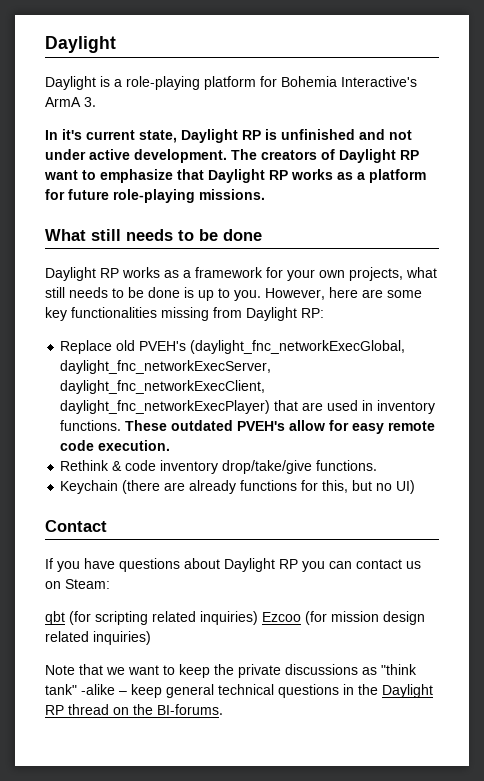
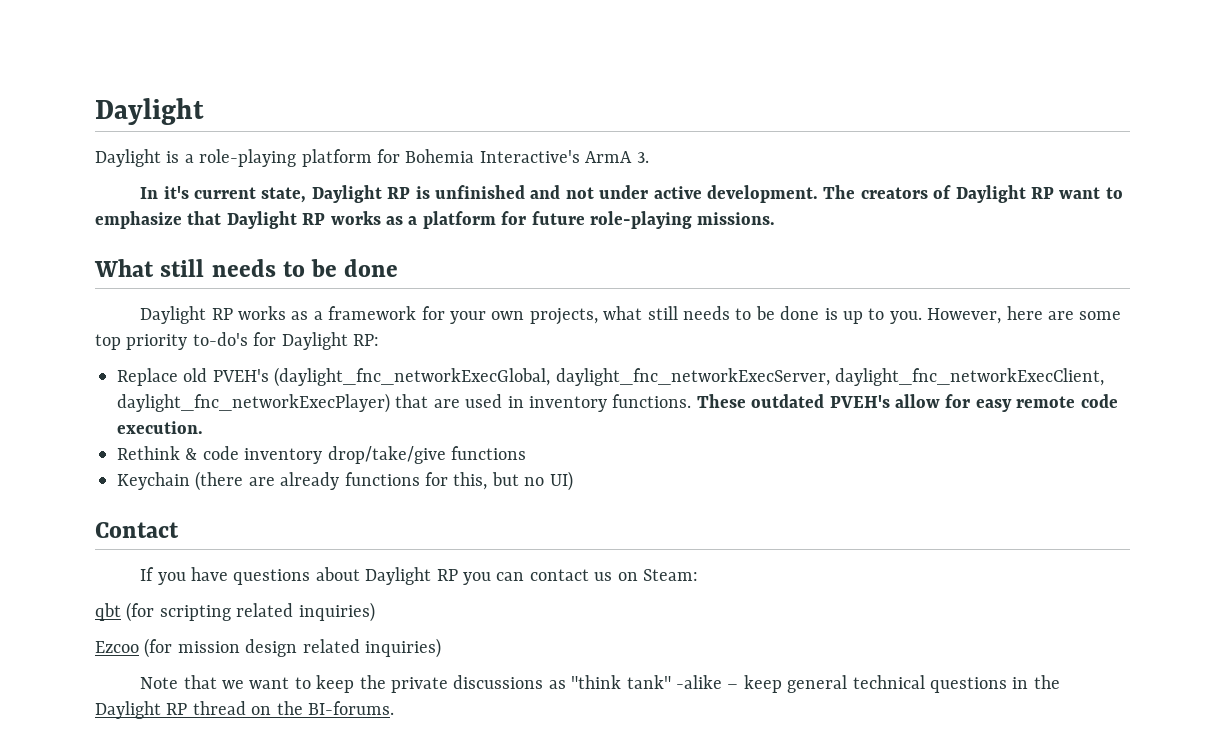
- However, here are some key functionalities missing from Daylight RP:
+ However, here are some top priority to-do's for Daylight RP:
- Rethink & code inventory drop/take/give functions.
+ Rethink & code inventory drop/take/give functions
- qbt (for scripting related inquiries) Ezcoo (for mission design related inquiries)
+ qbt (for scripting related inquiries)
+ Ezcoo (for mission design related inquiries)

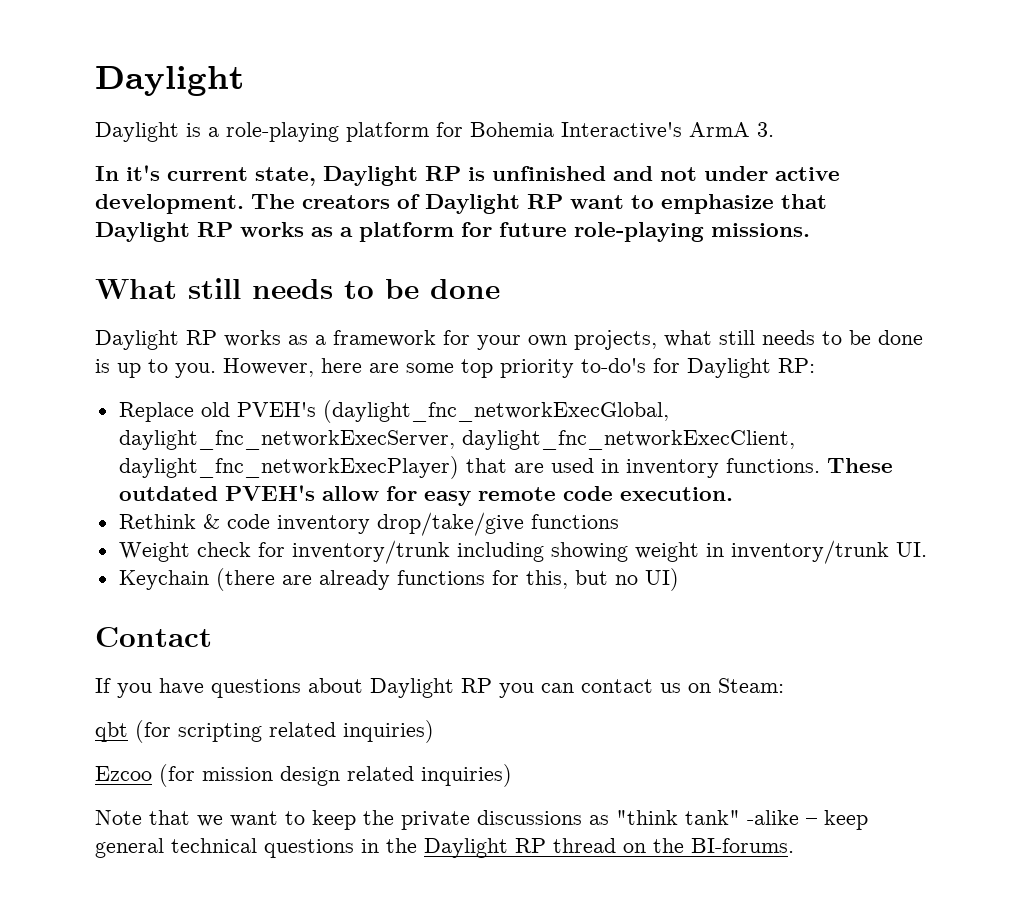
+ Weight check for inventory/trunk including showing weight in inventory/trunk UI.

